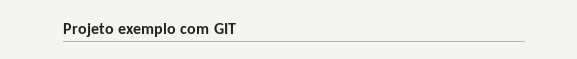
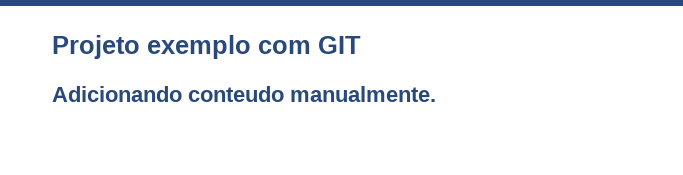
+ Adicionando conteudo manualmente.

